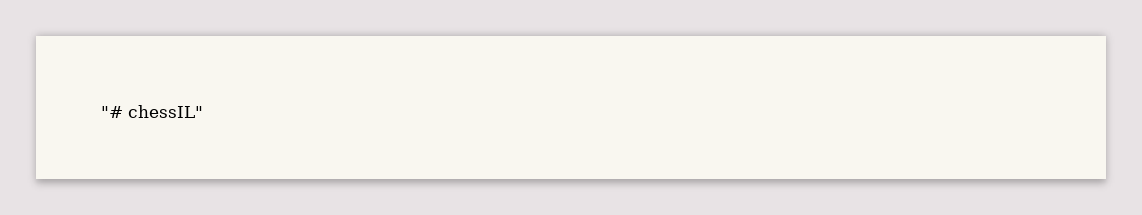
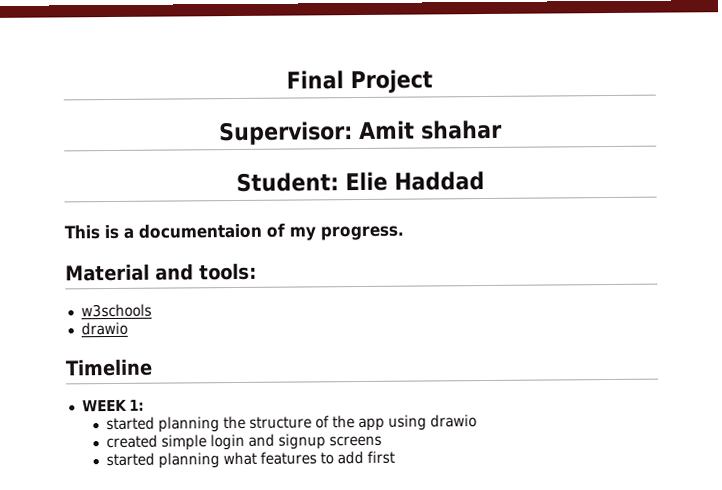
- "# chessIL"
+ Final Project
+ Supervisor: Amit shahar
+ Student: Elie Haddad
+ This is a documentaion of my progress.
+ Material and tools:
+ w3schools
+ drawio
+ Timeline
+ WEEK 1:
+ started planning the structure of the app using drawio
+ created simple login and signup screens
+ started planning what features to add first

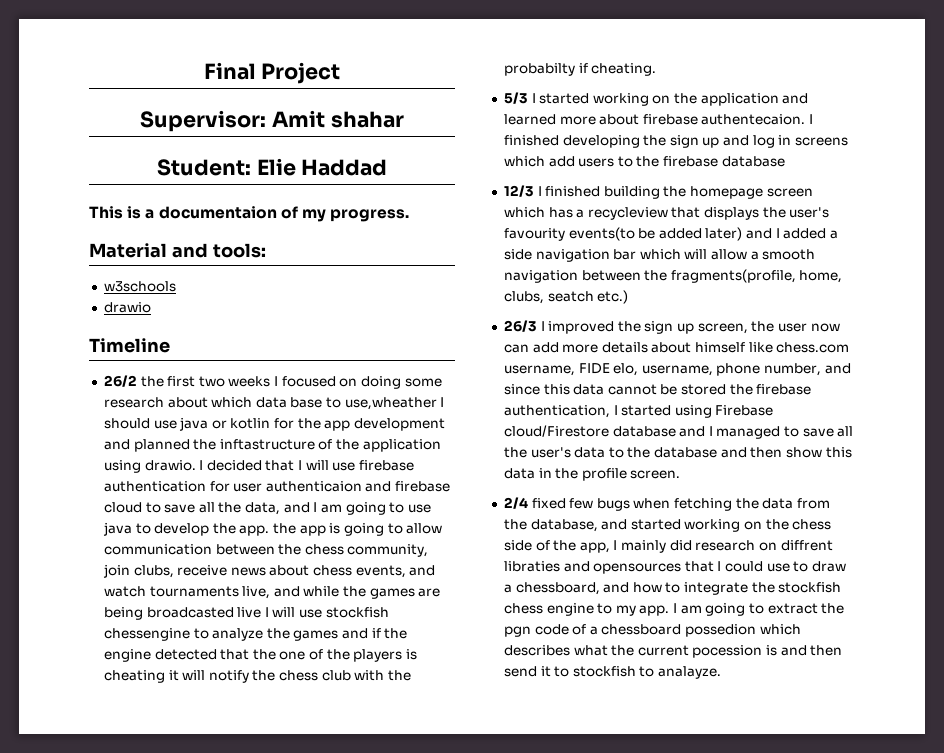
- WEEK 1:
- started planning the structure of the app using drawio
- created simple login and signup screens
- started planning what features to add first
+ 26/2 the first two weeks I focused on doing some research about which data base to use,wheather I should use java or kotlin for the app development and planned the inftastructure of the application using drawio. I decided that I will use firebase authentication for user authenticaion and firebase cloud to save all the data, and I am going to use java to develop the app. the app is going to allow communication between the chess community, join clubs, receive news about chess events, and watch tournaments live, and while the games are being broadcasted live I will use stockfish chessengine to analyze the games and if the engine detected that the one of the players is cheating it will notify the chess club with the probabilty if cheating.
+ 5/3 I started working on the application and learned more about firebase authentecaion. I finished developing the sign up and log in screens which add users to the firebase database
+ 12/3 I finished building the homepage screen which has a recycleview that displays the user's favourity events(to be added later) and I added a side navigation bar which will allow a smooth navigation between the fragments(profile, home, clubs, seatch etc.)
+ 26/3 I improved the sign up screen, the user now can add more details about himself like chess.com username, FIDE elo, username, phone number, and since this data cannot be stored the firebase authentication, I started using Firebase cloud/Firestore database and I managed to save all the user's data to the database and then show this data in the profile screen.
+ 2/4 fixed few bugs when fetching the data from the database, and started working on the chess side of the app, I mainly did research on diffrent libraties and opensources that I could use to draw a chessboard, and how to integrate the stockfish chess engine to my app. I am going to extract the pgn code of a chessboard possedion which describes what the current pocession is and then send it to stockfish to analayze.

